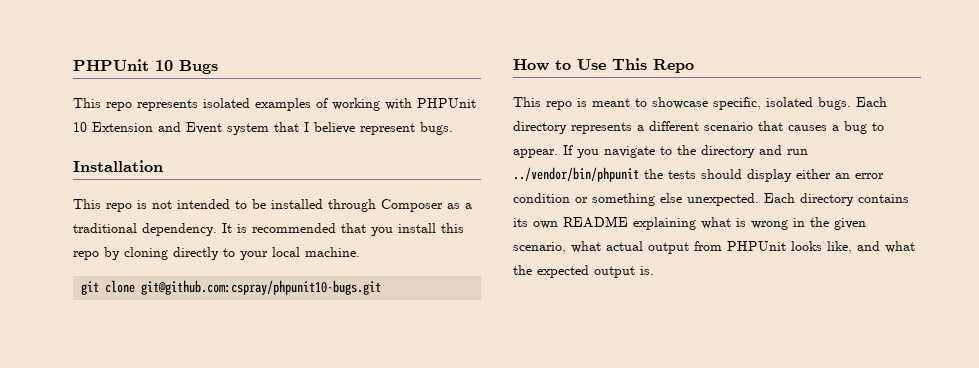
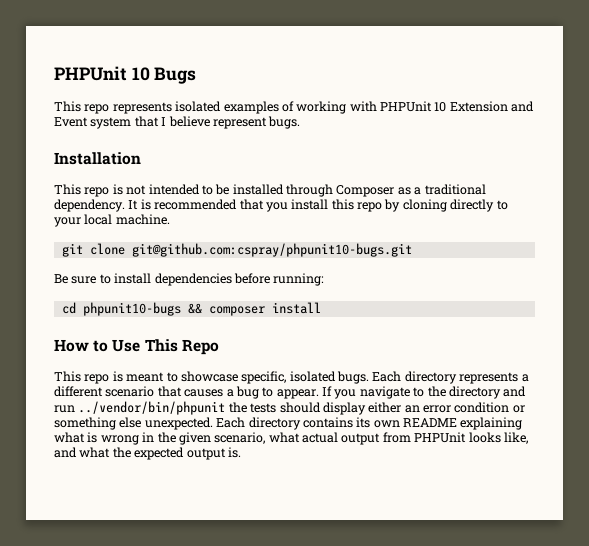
+ Be sure to install dependencies before running:
+ cd phpunit10-bugs && composer install

